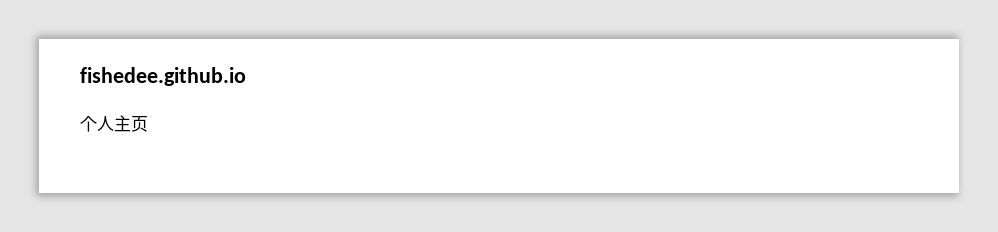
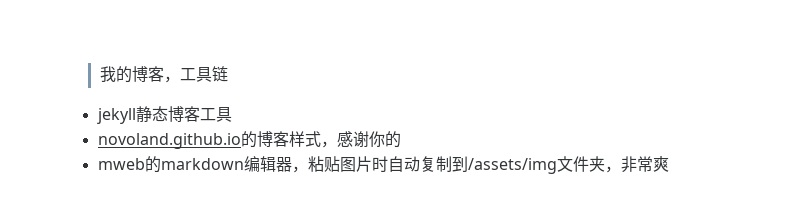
- fishedee.github.io
- 个人主页
+ 我的博客，工具链
+ jekyll静态博客工具
+ novoland.github.io的博客样式，感谢你的
+ mweb的markdown编辑器，粘贴图片时自动复制到/assets/img文件夹，非常爽

